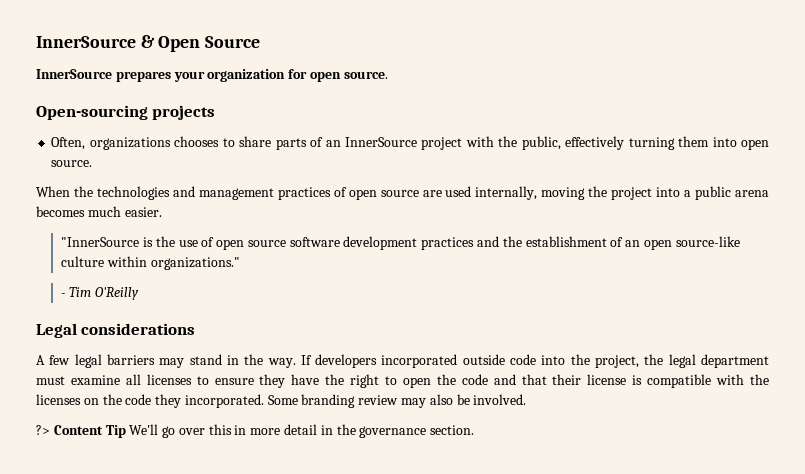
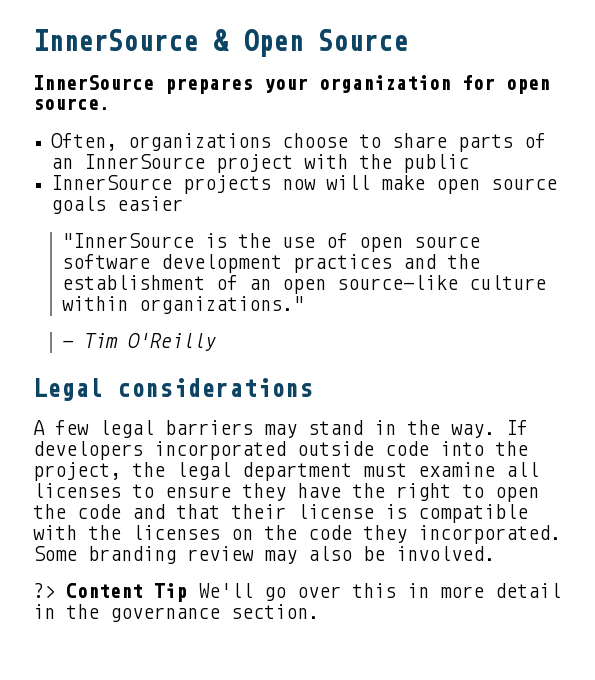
- Open-sourcing projects
- Often, organizations chooses to share parts of an InnerSource project with the public, effectively turning them into open source.
- When the technologies and management practices of open source are used internally, moving the project into a public arena becomes much easier.
+ Often, organizations choose to share parts of an InnerSource project with the public
+ InnerSource projects now will make open source goals easier

